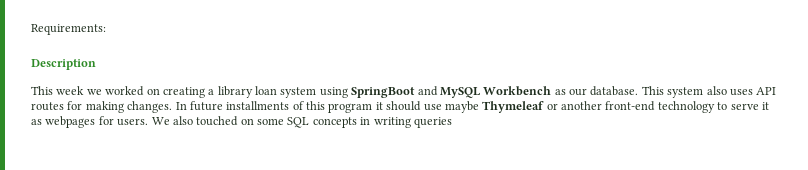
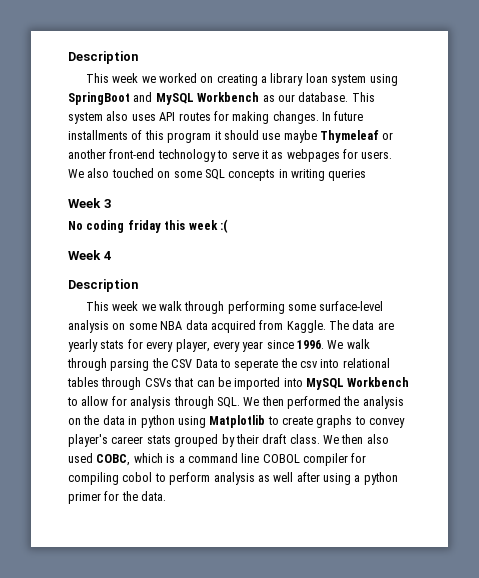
- Requirements:
+ Week 3
+ No coding friday this week :(
+ Week 4
+ Description
+ This week we walk through performing some surface-level analysis on some NBA data acquired from Kaggle. The data are yearly stats for every player, every year since 1996. We walk through parsing the CSV Data to seperate the csv into relational tables through CSVs that can be imported into MySQL Workbench to allow for analysis through SQL. We then performed the analysis on the data in python using Matplotlib to create graphs to convey player's career stats grouped by their draft class. We then also used COBC, which is a command line COBOL compiler for compiling cobol to perform analysis as well after using a python primer for the data.

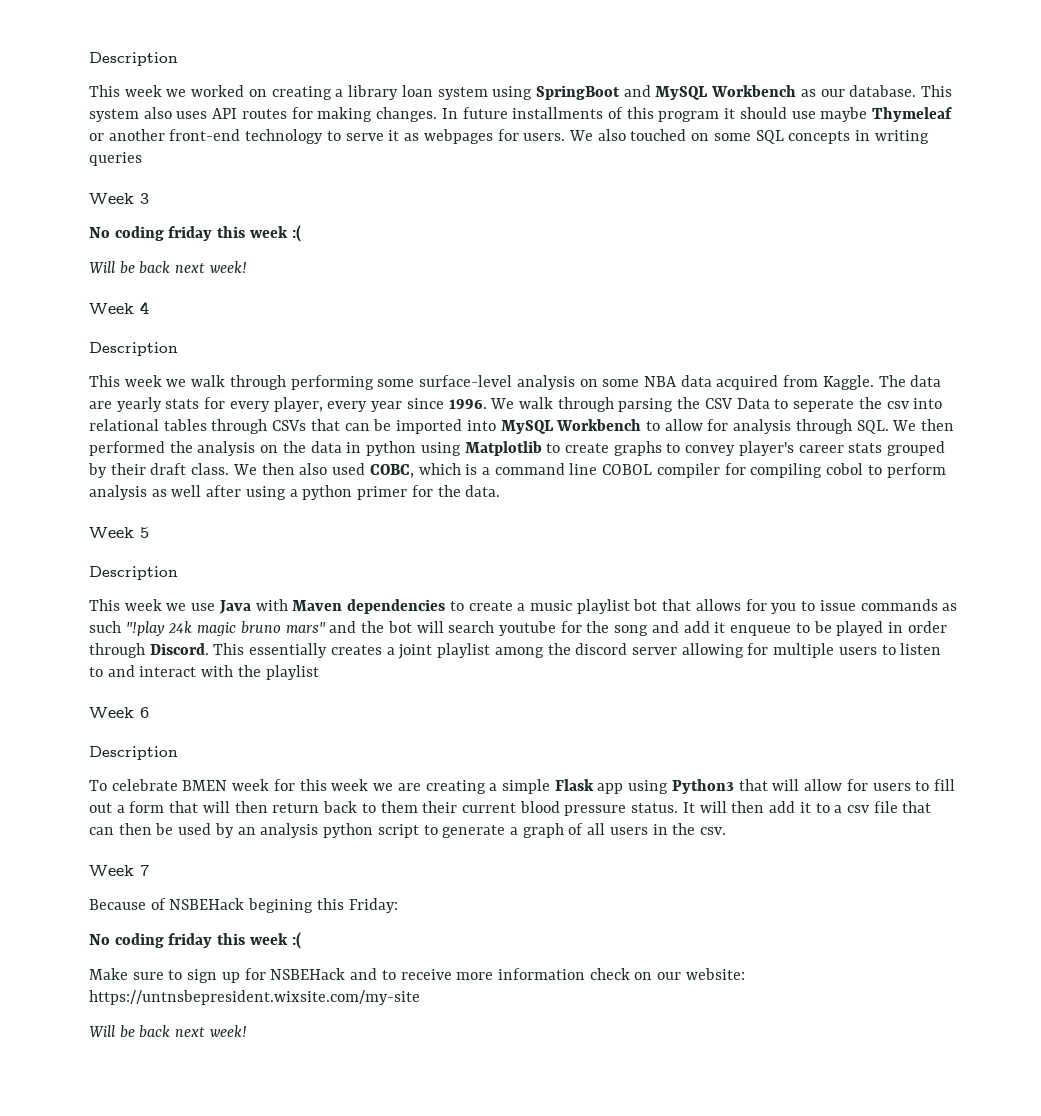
  Week 3
  No coding friday this week :(
+ Will be back next week!
+ Week 5
+ Description
+ This week we use Java with Maven dependencies to create a music playlist bot that allows for you to issue commands as such "!play 24k magic bruno mars" and the bot will search youtube for the song and add it enqueue to be played in order through Discord. This essentially creates a joint playlist among the discord server allowing for multiple users to listen to and interact with the playlist
+ Week 6
+ Description
+ To celebrate BMEN week for this week we are creating a simple Flask app using Python3 that will allow for users to fill out a form that will then return back to them their current blood pressure status. It will then add it to a csv file that can then be used by an analysis python script to generate a graph of all users in the csv.
+ Week 7
+ Because of NSBEHack begining this Friday:
+ No coding friday this week :(
+ Make sure to sign up for NSBEHack and to receive more information check on our website: https://untnsbepresident.wixsite.com/my-site
+ Will be back next week!

